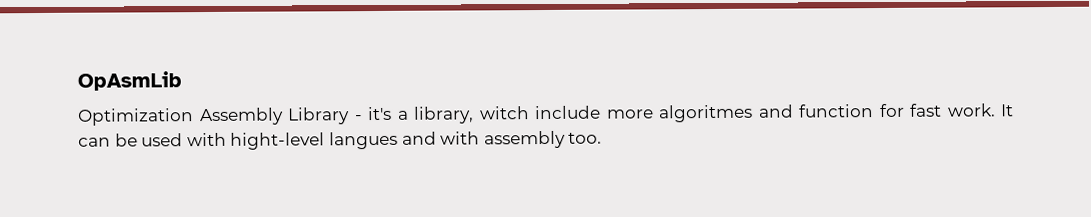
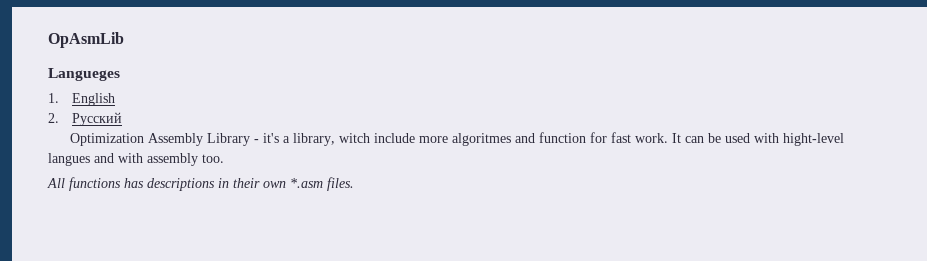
+ Langueges
+ 1. English
+ 2. Русский
+ All functions has descriptions in their own *.asm files.

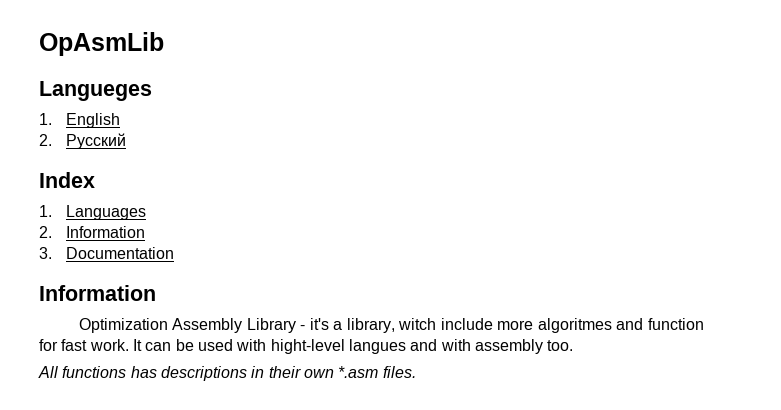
+ Index
+ 1. Languages
+ 2. Information
+ 3. Documentation
+ Information

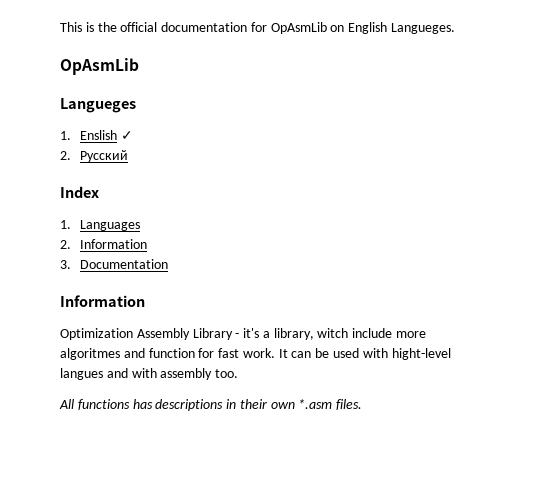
+ This is the official documentation for OpAsmLib on English Langueges.
- 1. English
+ 1. Enslish ✓

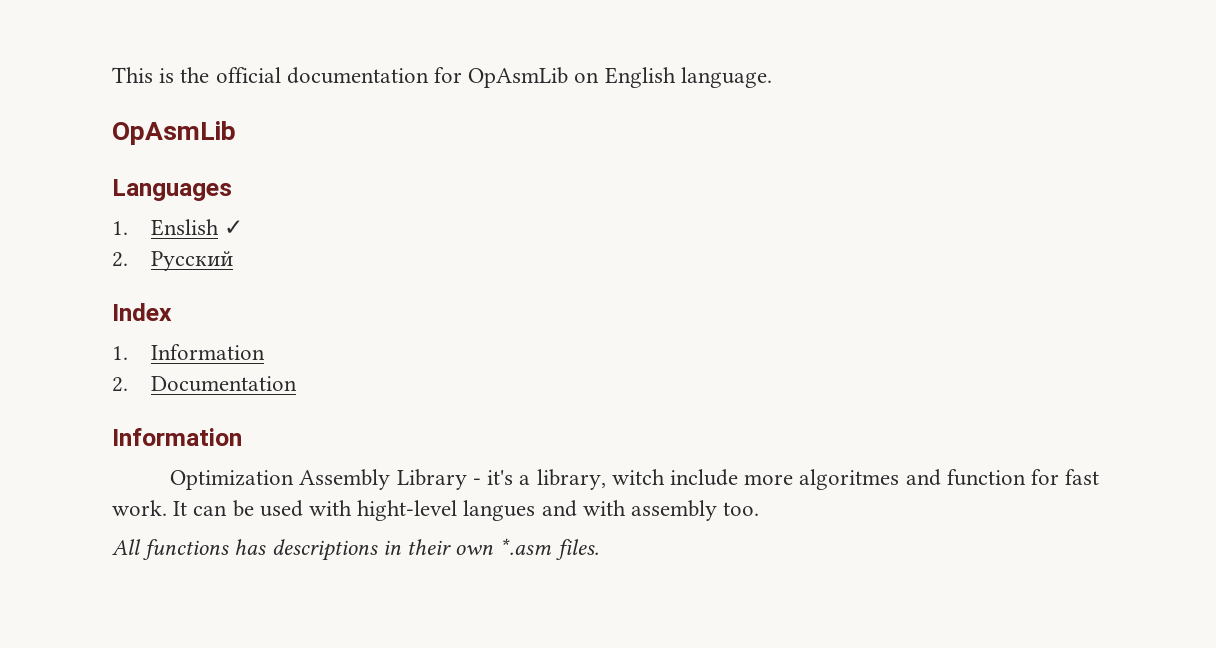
- This is the official documentation for OpAsmLib on English Langueges.
+ This is the official documentation for OpAsmLib on English language.
- Langueges
+ Languages
- 1. Languages
- 2. Information
- 3. Documentation
+ 1. Information
+ 2. Documentation

